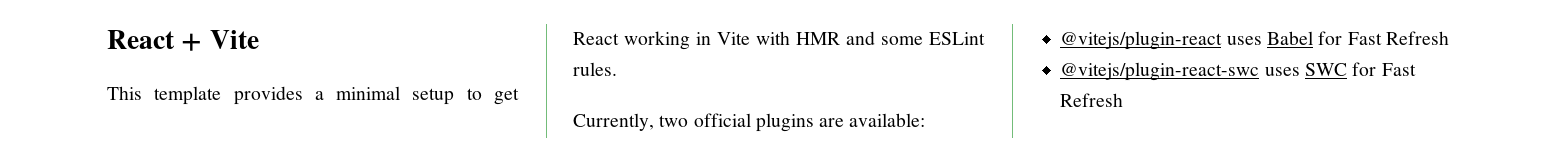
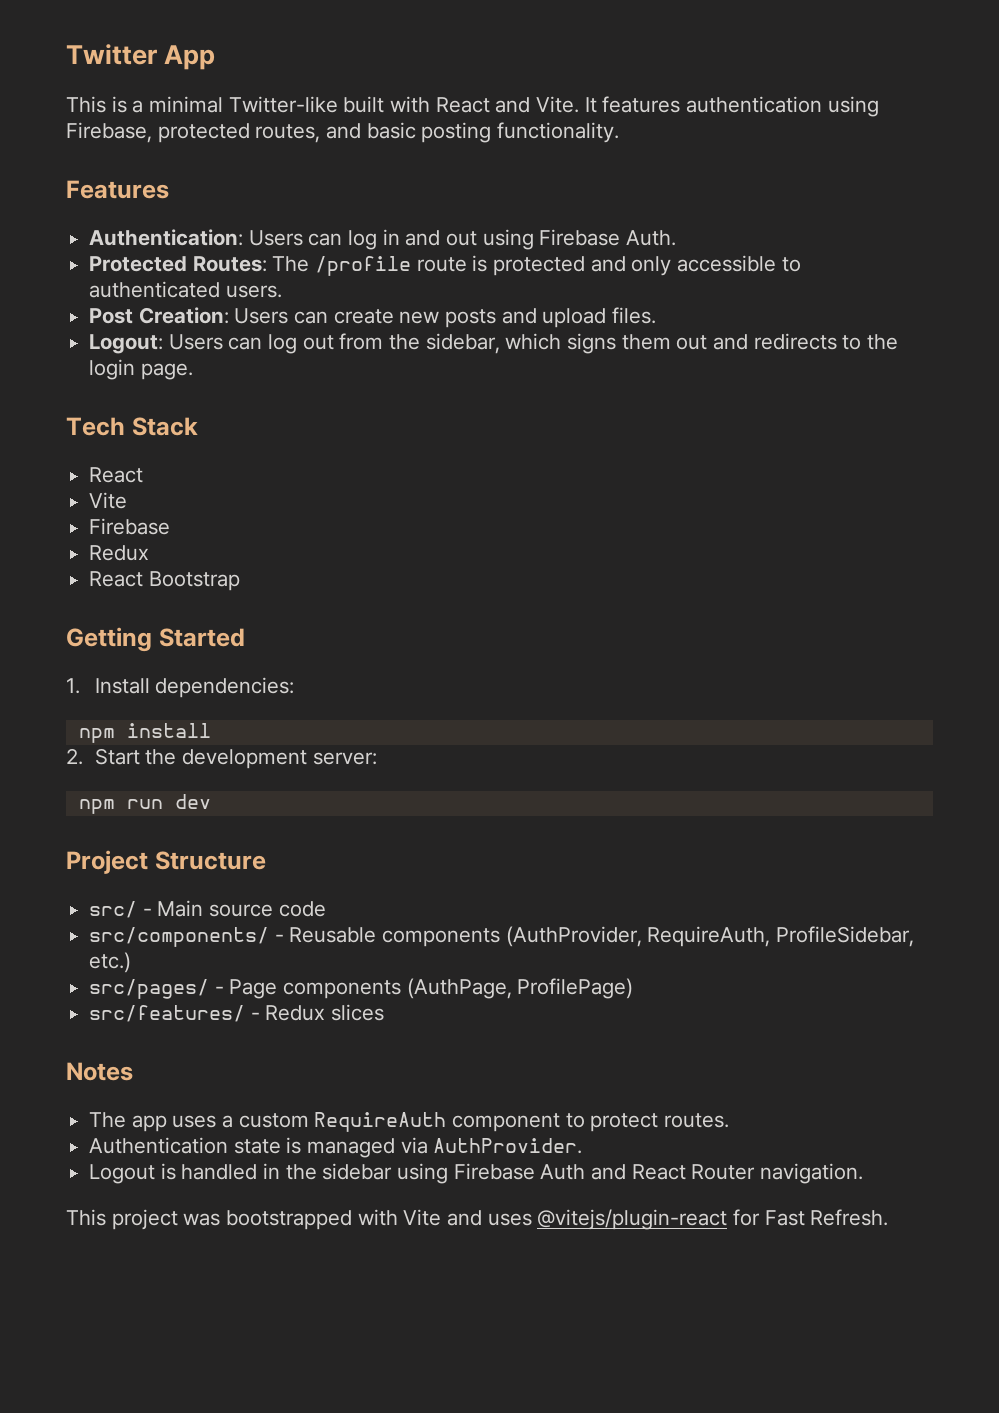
- React + Vite
- This template provides a minimal setup to get React working in Vite with HMR and some ESLint rules.
- Currently, two official plugins are available:
- @vitejs/plugin-react uses Babel for Fast Refresh
- @vitejs/plugin-react-swc uses SWC for Fast Refresh
+ Twitter App
+ This is a minimal Twitter-like built with React and Vite. It features authentication using Firebase, protected routes, and basic posting functionality.
+ Features
+ Authentication: Users can log in and out using Firebase Auth.
+ Protected Routes: The /profile route is protected and only accessible to authenticated users.
+ Post Creation: Users can create new posts and upload files.
+ Logout: Users can log out from the sidebar, which signs them out and redirects to the login page.
+ Tech Stack
+ React
+ Vite
+ Firebase
+ Redux
+ React Bootstrap
+ Getting Started
+ 1. Install dependencies:
+ npm install
+ 2. Start the development server:
+ npm run dev
+ Project Structure
+ src/ - Main source code
+ src/components/ - Reusable components (AuthProvider, RequireAuth, ProfileSidebar, etc.)
+ src/pages/ - Page components (AuthPage, ProfilePage)
+ src/features/ - Redux slices
+ Notes
+ The app uses a custom RequireAuth component to protect routes.
+ Authentication state is managed via AuthProvider.
+ Logout is handled in the sidebar using Firebase Auth and React Router navigation.
+ This project was bootstrapped with Vite and uses @vitejs/plugin-react for Fast Refresh.

